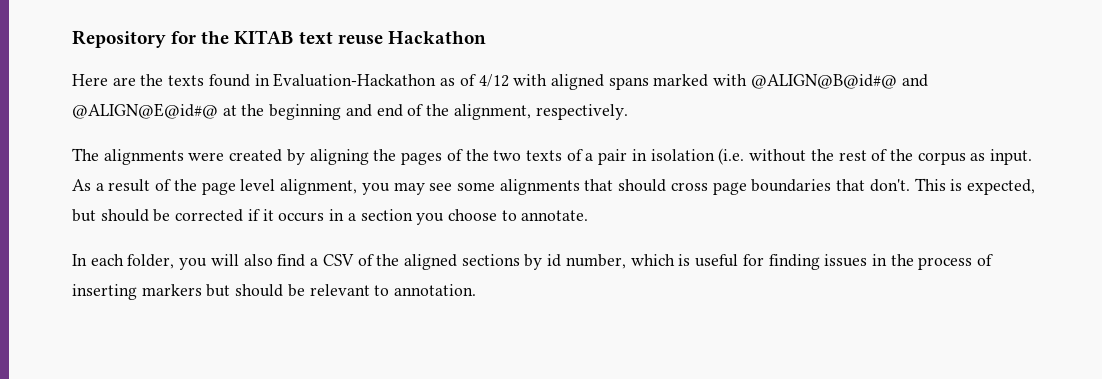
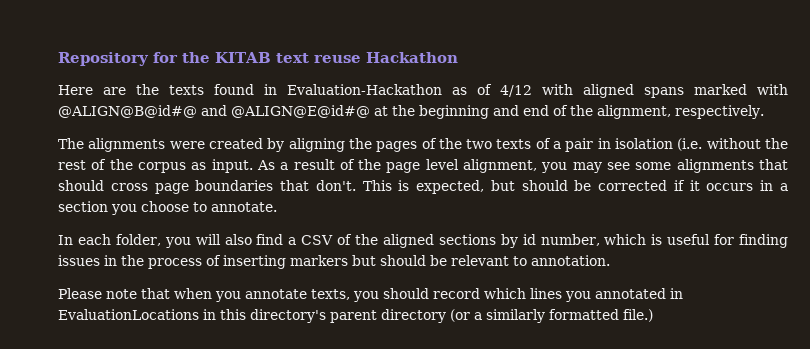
+ Please note that when you annotate texts, you should record which lines you annotated in EvaluationLocations in this directory's parent directory (or a similarly formatted file.)

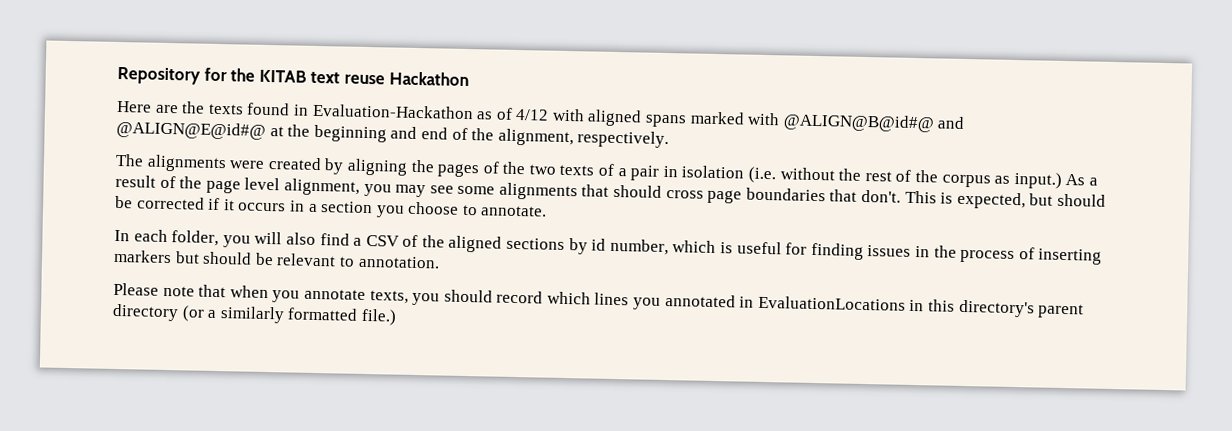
- The alignments were created by aligning the pages of the two texts of a pair in isolation (i.e. without the rest of the corpus as input.
+ The alignments were created by aligning the pages of the two texts of a pair in isolation (i.e. without the rest of the corpus as input.)

